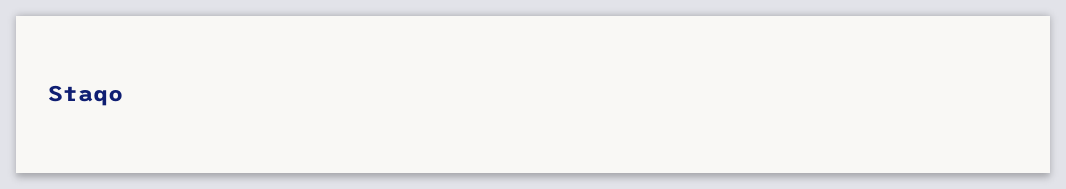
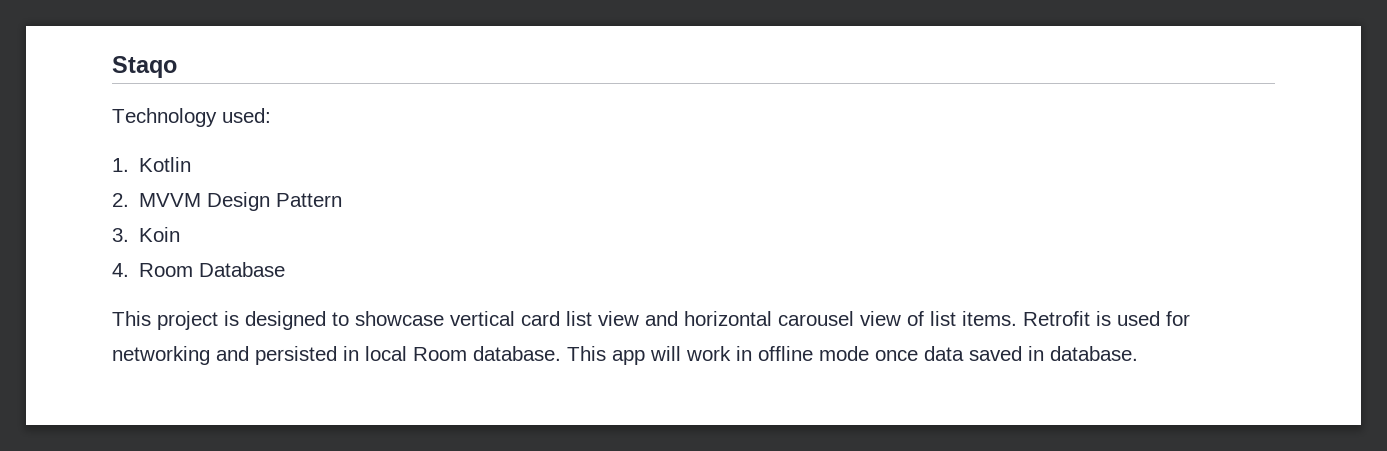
+ Technology used:
+ 1. Kotlin
+ 2. MVVM Design Pattern
+ 3. Koin
+ 4. Room Database
+ This project is designed to showcase vertical card list view and horizontal carousel view of list items. Retrofit is used for networking and persisted in local Room database. This app will work in offline mode once data saved in database.

